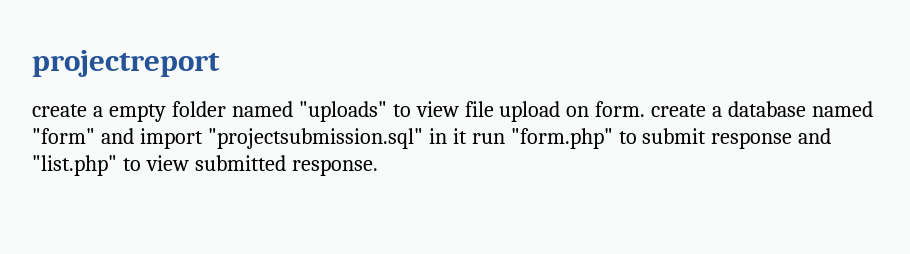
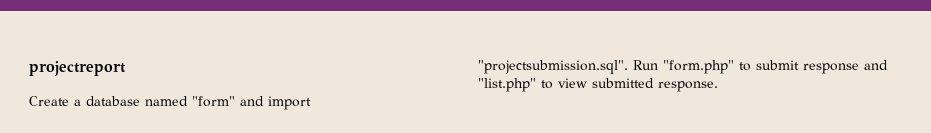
- create a empty folder named "uploads" to view file upload on form. create a database named "form" and import "projectsubmission.sql" in it run "form.php" to submit response and "list.php" to view submitted response.
+ Create a database named "form" and import "projectsubmission.sql". Run "form.php" to submit response and "list.php" to view submitted response.

